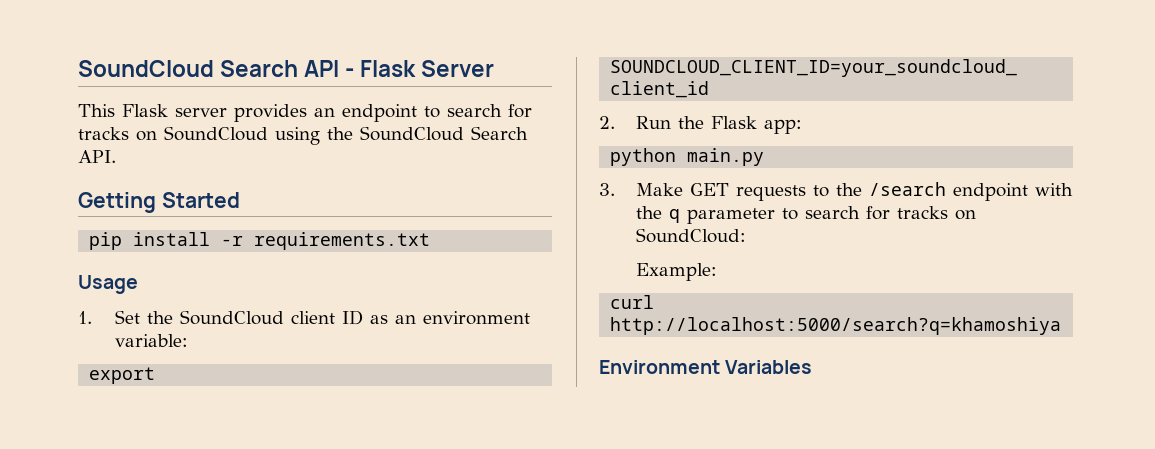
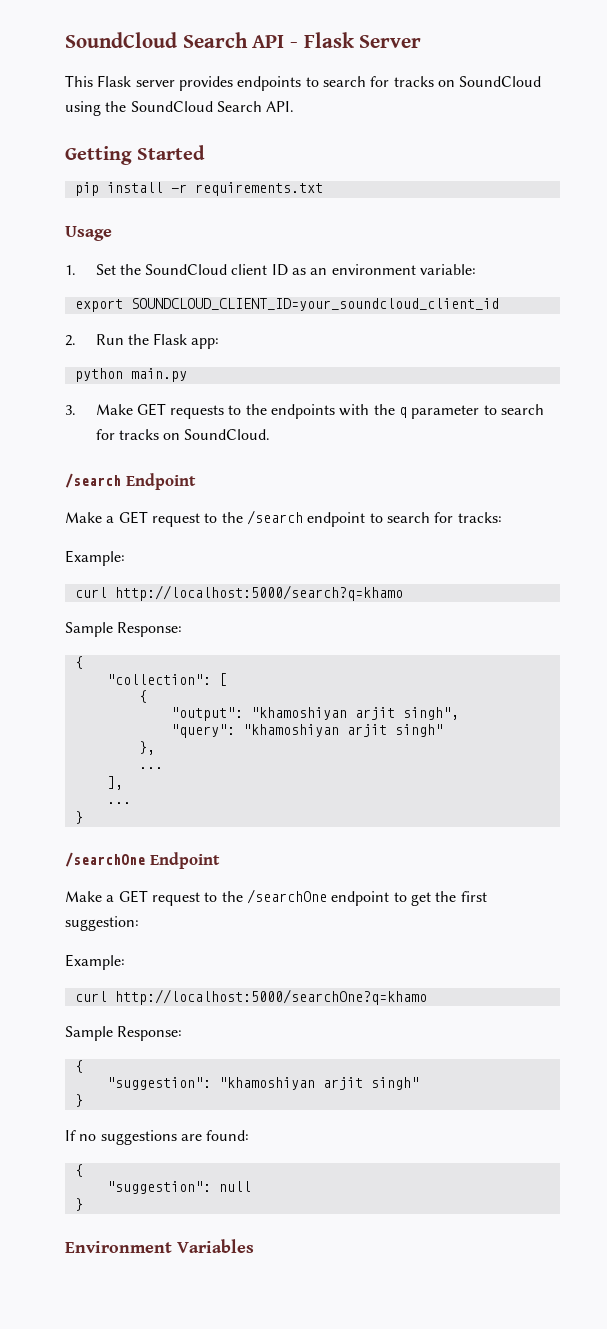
- This Flask server provides an endpoint to search for tracks on SoundCloud using the SoundCloud Search API.
+ This Flask server provides endpoints to search for tracks on SoundCloud using the SoundCloud Search API.
- 3. Make GET requests to the /search endpoint with the q parameter to search for tracks on SoundCloud:
+ 3. Make GET requests to the endpoints with the q parameter to search for tracks on SoundCloud.
+ /search Endpoint
+ Make a GET request to the /search endpoint to search for tracks:
  Example:
- curl http://localhost:5000/search?q=khamoshiya
+ curl http://localhost:5000/search?q=khamo
+ Sample Response:
+ {
+ "collection": [
+ {
+ "output": "khamoshiyan arjit singh",
+ "query": "khamoshiyan arjit singh"
+ },
+ ...
+ ],
+ ...
+ }
+ /searchOne Endpoint
+ Make a GET request to the /searchOne endpoint to get the first suggestion:
+ Example:
+ curl http://localhost:5000/searchOne?q=khamo
+ Sample Response:
+ {
+ "suggestion": "khamoshiyan arjit singh"
+ }
+ If no suggestions are found:
+ {
+ "suggestion": null
+ }

